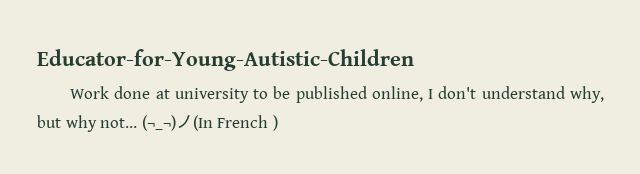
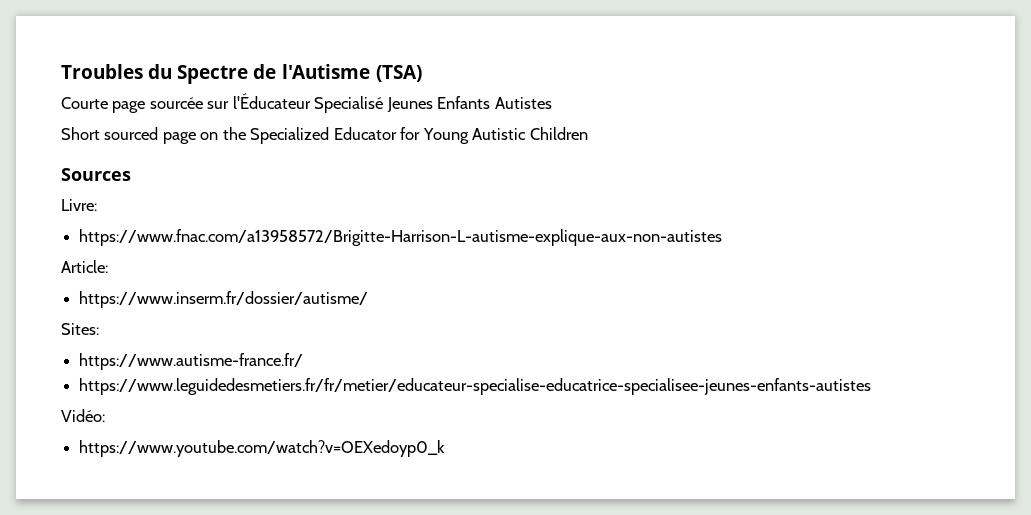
- Educator-for-Young-Autistic-Children
- Work done at university to be published online, I don't understand why, but why not... (¬_¬)ノ(In French )
+ Troubles du Spectre de l'Autisme (TSA)
+ Courte page sourcée sur l'Éducateur Specialisé Jeunes Enfants Autistes
+ Short sourced page on the Specialized Educator for Young Autistic Children
+ Sources
+ Livre:
+ https://www.fnac.com/a13958572/Brigitte-Harrison-L-autisme-explique-aux-non-autistes
+ Article:
+ https://www.inserm.fr/dossier/autisme/
+ Sites:
+ https://www.autisme-france.fr/
+ https://www.leguidedesmetiers.fr/fr/metier/educateur-specialise-educatrice-specialisee-jeunes-enfants-autistes
+ Vidéo:
+ https://www.youtube.com/watch?v=OEXedoyp0_k

